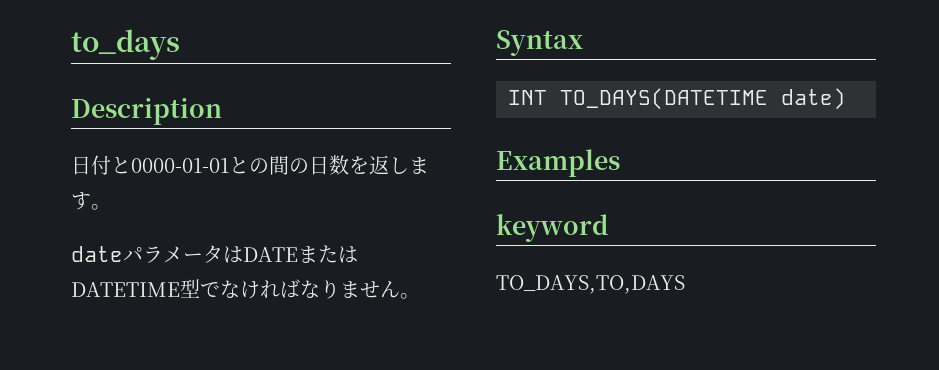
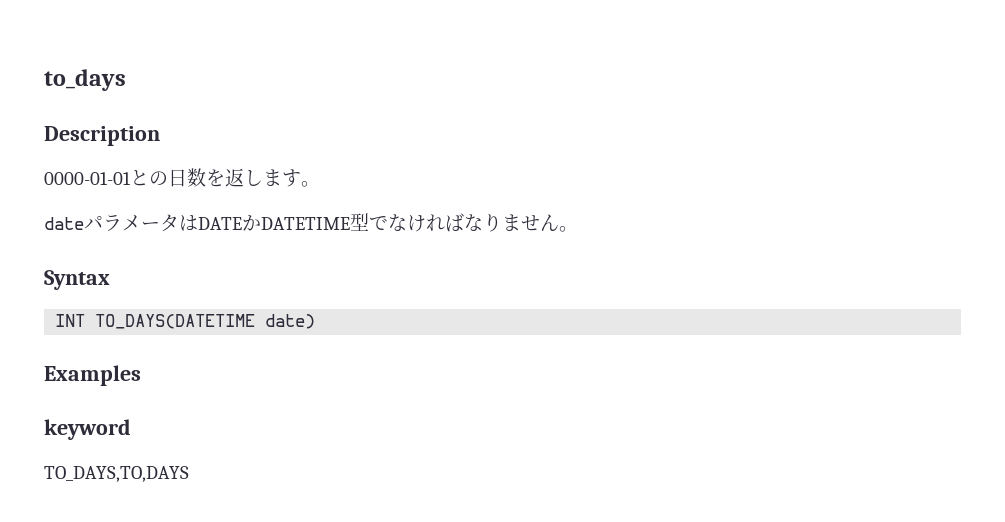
- 日付と0000-01-01との間の日数を返します。
+ 0000-01-01との日数を返します。
- dateパラメータはDATEまたはDATETIME型でなければなりません。
+ dateパラメータはDATEかDATETIME型でなければなりません。

